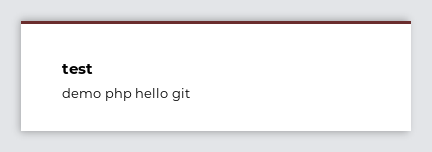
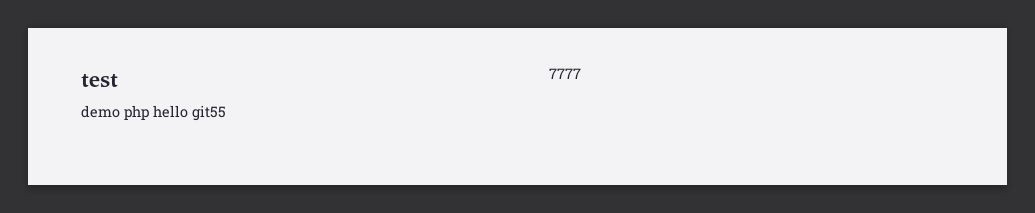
- demo php hello git
+ demo php hello git55
+ 7777

